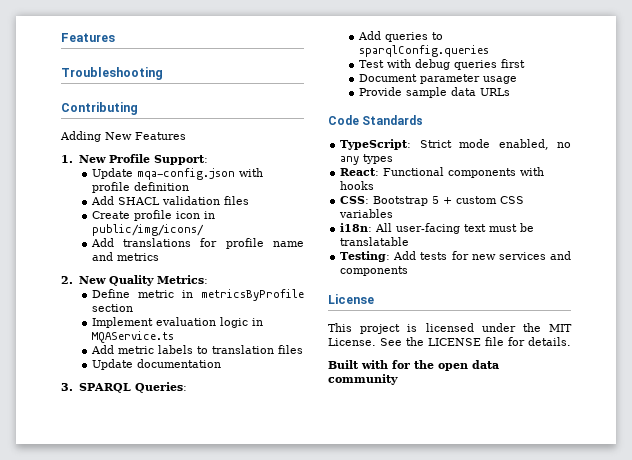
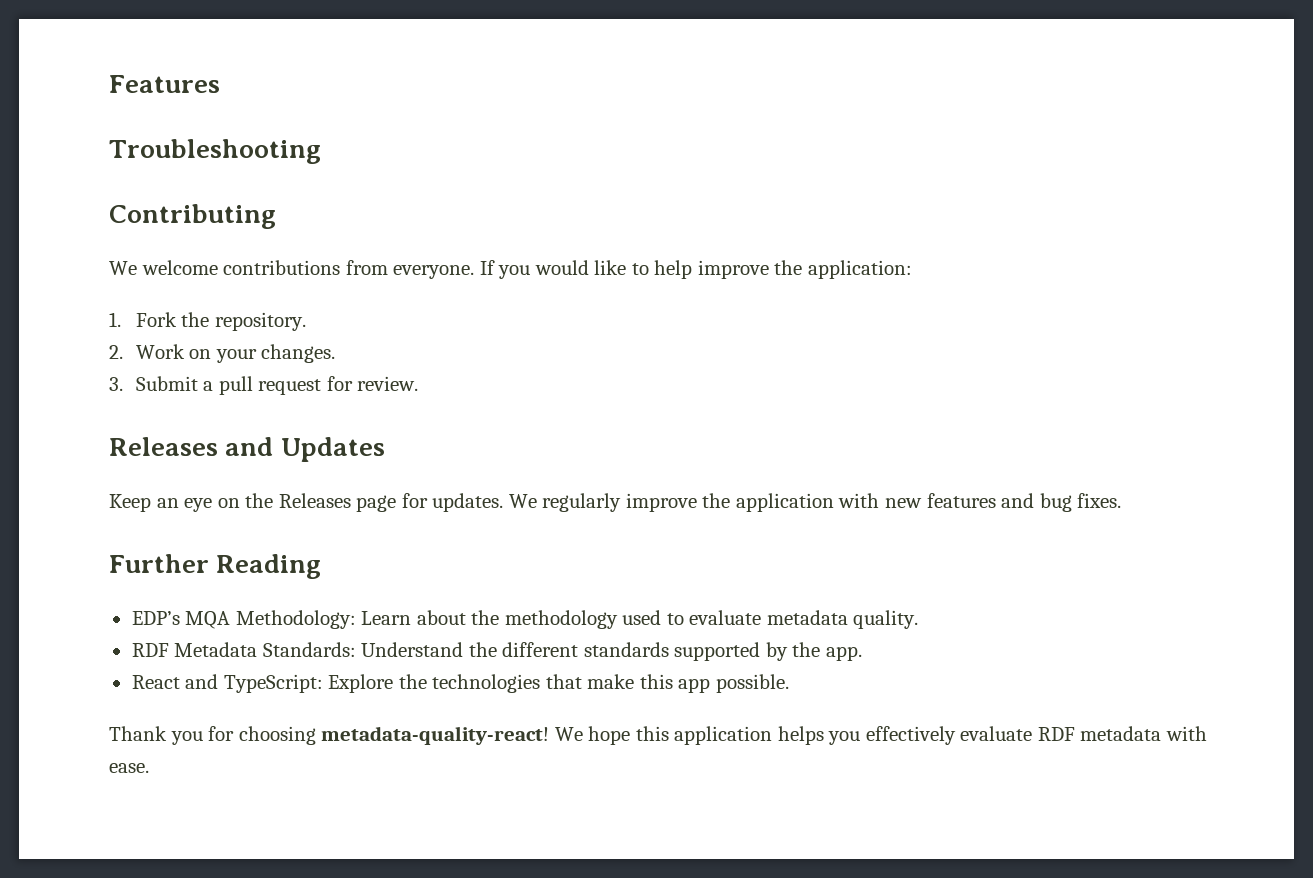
- Adding New Features
- 1. New Profile Support:
- Update mqa-config.json with profile definition
- Add SHACL validation files
- Create profile icon in public/img/icons/
- Add translations for profile name and metrics
- 2. New Quality Metrics:
- Define metric in metricsByProfile section
- Implement evaluation logic in MQAService.ts
- Add metric labels to translation files
- Update documentation
- 3. SPARQL Queries:
- Add queries to sparqlConfig.queries
- Test with debug queries first
- Document parameter usage
- Provide sample data URLs
- Code Standards
- TypeScript: Strict mode enabled, no any types
- React: Functional components with hooks
- CSS: Bootstrap 5 + custom CSS variables
- i18n: All user-facing text must be translatable
- Testing: Add tests for new services and components
- License
- This project is licensed under the MIT License. See the LICENSE file for details.
- Built with for the open data community
+ We welcome contributions from everyone. If you would like to help improve the application:
+ 1. Fork the repository.
+ 2. Work on your changes.
+ 3. Submit a pull request for review.
+ Releases and Updates
+ Keep an eye on the Releases page for updates. We regularly improve the application with new features and bug fixes.
+ Further Reading
+ EDP’s MQA Methodology: Learn about the methodology used to evaluate metadata quality.
+ RDF Metadata Standards: Understand the different standards supported by the app.
+ React and TypeScript: Explore the technologies that make this app possible.
+ Thank you for choosing metadata-quality-react! We hope this application helps you effectively evaluate RDF metadata with ease.

